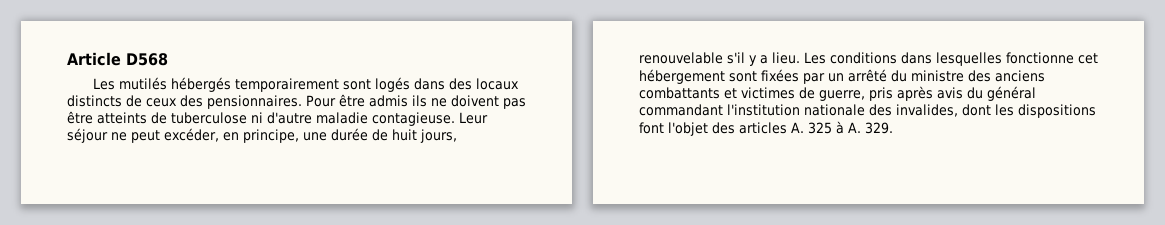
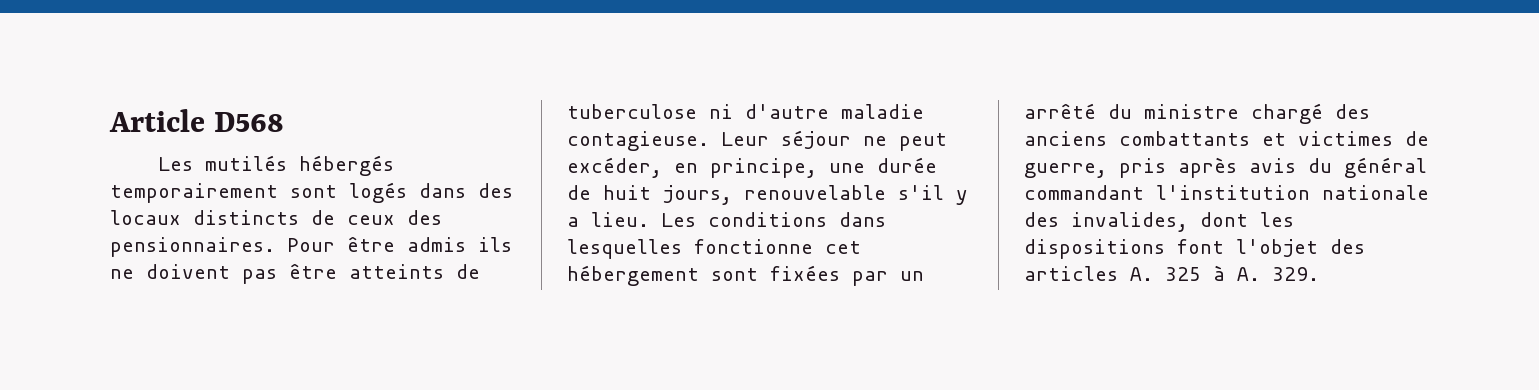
- Les conditions dans lesquelles fonctionne cet hébergement sont fixées par un arrêté du ministre des anciens combattants et victimes de guerre, pris après avis du général commandant l'institution nationale des invalides, dont les dispositions font l'objet des articles A. 325 à A. 329.
+ Les conditions dans lesquelles fonctionne cet hébergement sont fixées par un arrêté du ministre chargé des anciens combattants et victimes de guerre, pris après avis du général commandant l'institution nationale des invalides, dont les dispositions font l'objet des articles A. 325 à A. 329.

